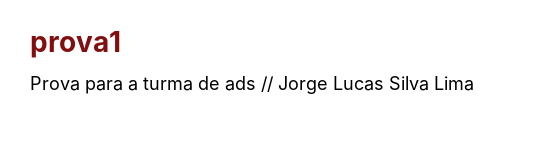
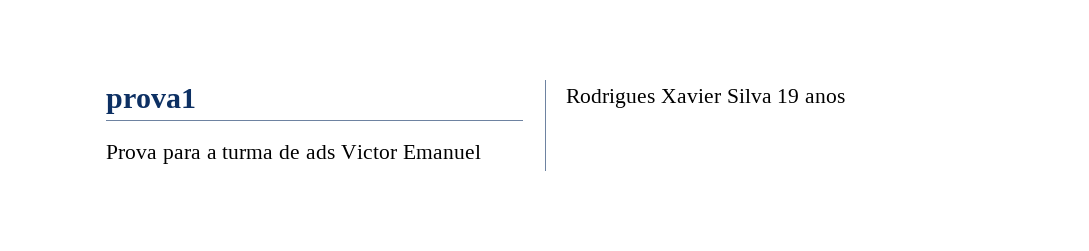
- Prova para a turma de ads // Jorge Lucas Silva Lima
+ Prova para a turma de ads Victor Emanuel Rodrigues Xavier Silva 19 anos

